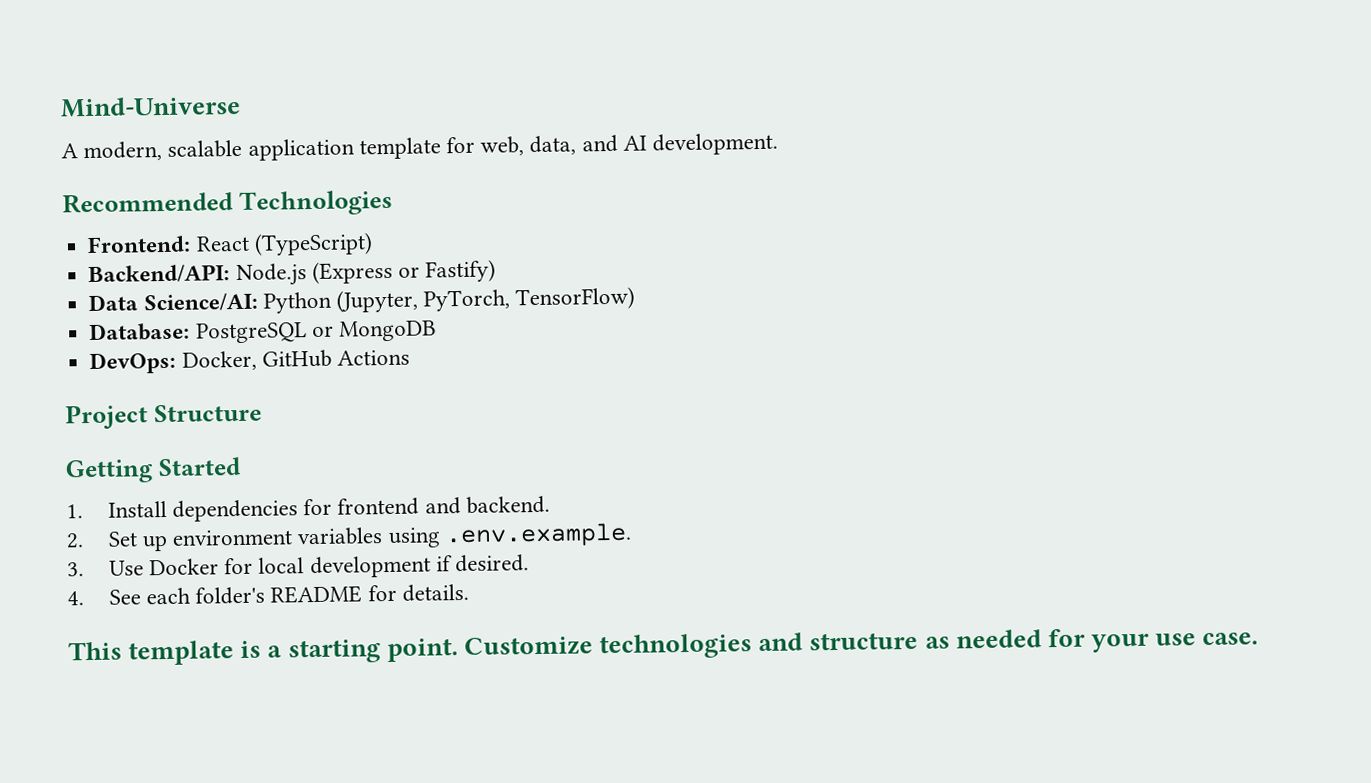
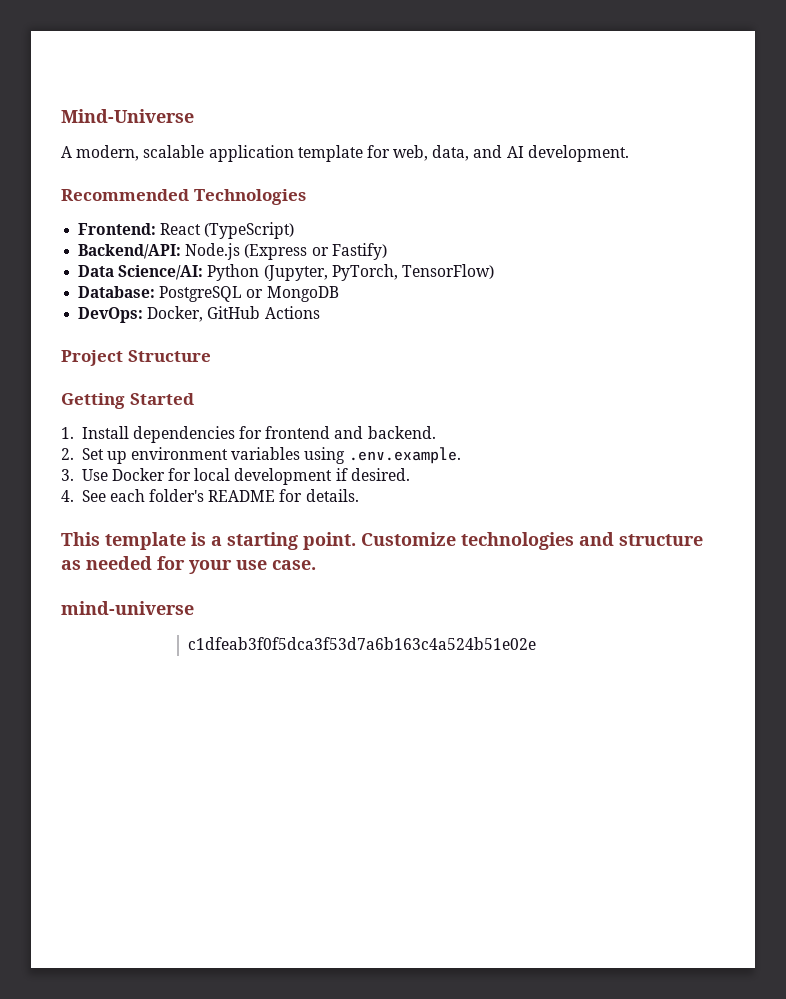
+ mind-universe
+ c1dfeab3f0f5dca3f53d7a6b163c4a524b51e02e

